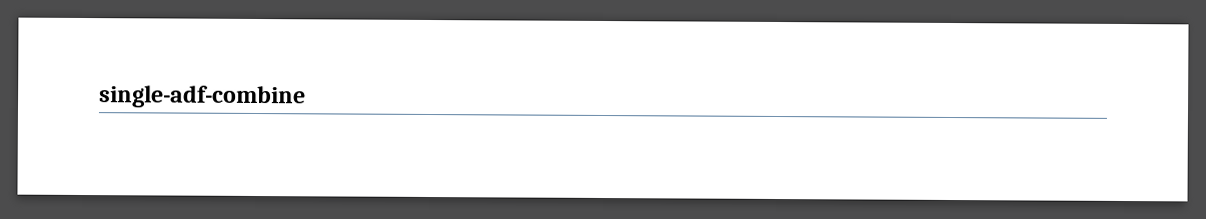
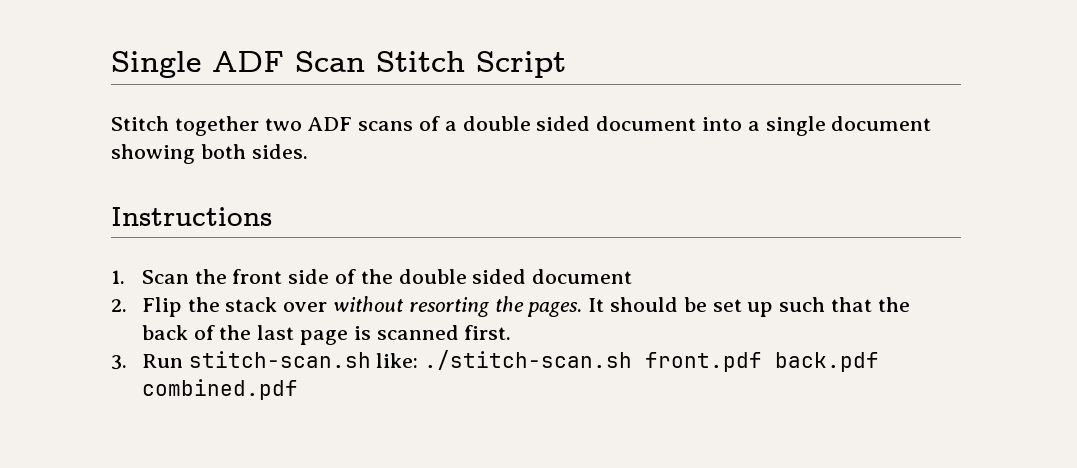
- single-adf-combine
+ Single ADF Scan Stitch Script
+ Stitch together two ADF scans of a double sided document into a single document showing both sides.
+ Instructions
+ 1. Scan the front side of the double sided document
+ 2. Flip the stack over without resorting the pages. It should be set up such that the back of the last page is scanned first.
+ 3. Run stitch-scan.sh like: ./stitch-scan.sh front.pdf back.pdf combined.pdf

